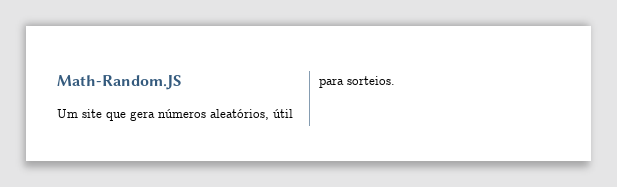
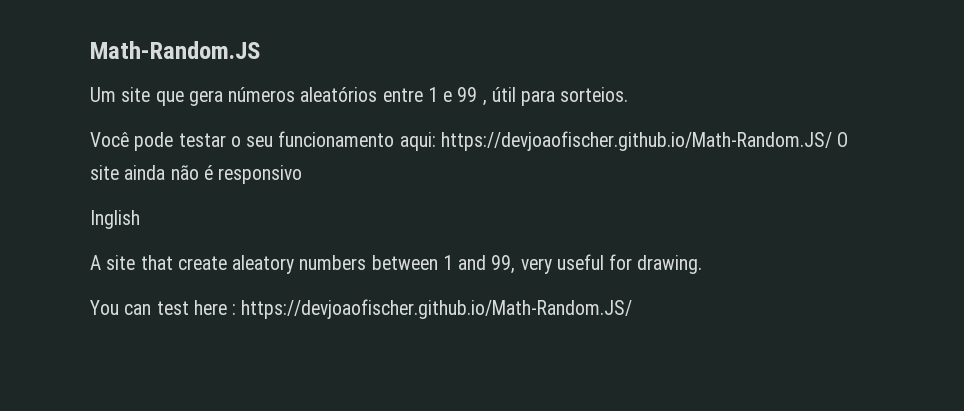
- Um site que gera números aleatórios, útil para sorteios.
+ Um site que gera números aleatórios entre 1 e 99 , útil para sorteios.
+ Você pode testar o seu funcionamento aqui: https://devjoaofischer.github.io/Math-Random.JS/ O site ainda não é responsivo
+ Inglish
+ A site that create aleatory numbers between 1 and 99, very useful for drawing.
+ You can test here : https://devjoaofischer.github.io/Math-Random.JS/

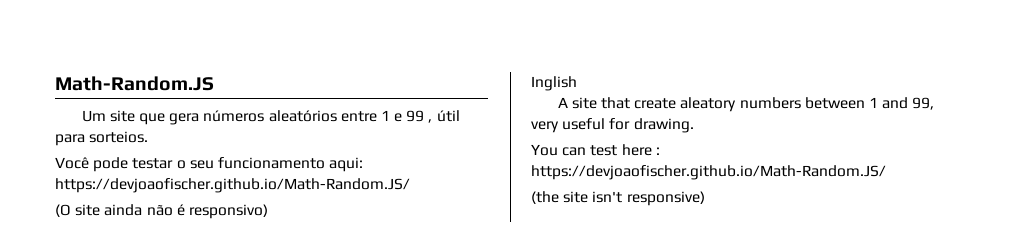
- Você pode testar o seu funcionamento aqui: https://devjoaofischer.github.io/Math-Random.JS/ O site ainda não é responsivo
+ Você pode testar o seu funcionamento aqui: https://devjoaofischer.github.io/Math-Random.JS/
+ (O site ainda não é responsivo)
+ (the site isn't responsive)

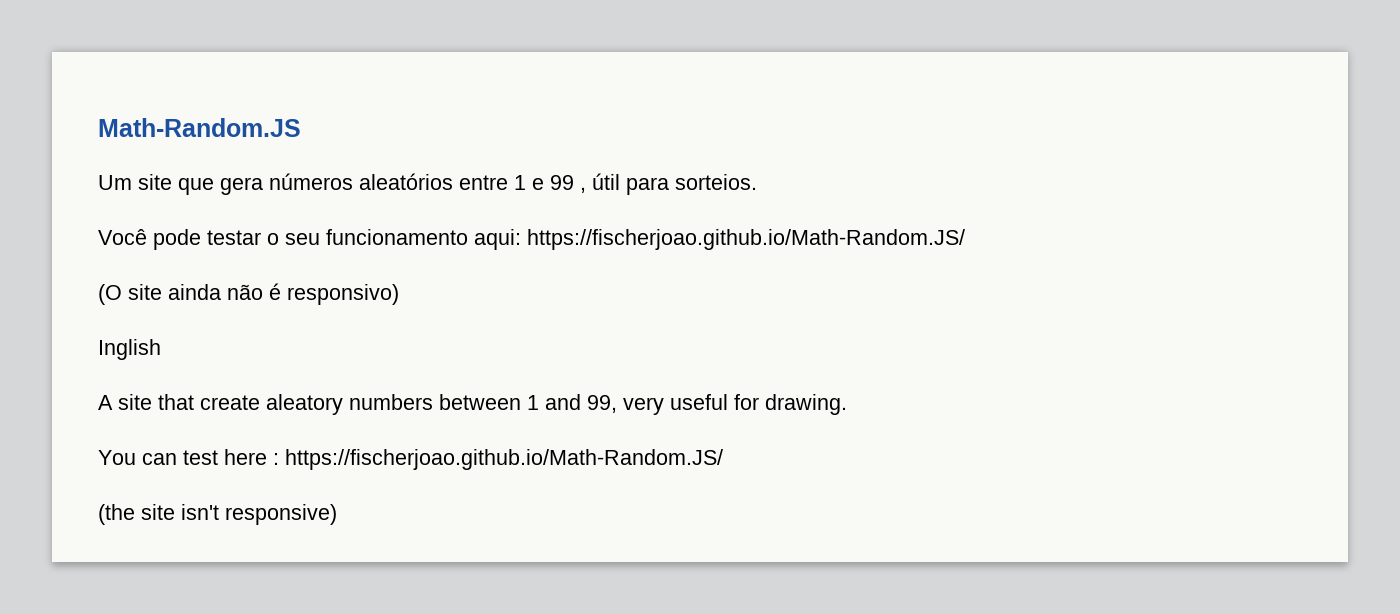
- Você pode testar o seu funcionamento aqui: https://devjoaofischer.github.io/Math-Random.JS/
+ Você pode testar o seu funcionamento aqui: https://fischerjoao.github.io/Math-Random.JS/
- You can test here : https://devjoaofischer.github.io/Math-Random.JS/
+ You can test here : https://fischerjoao.github.io/Math-Random.JS/

